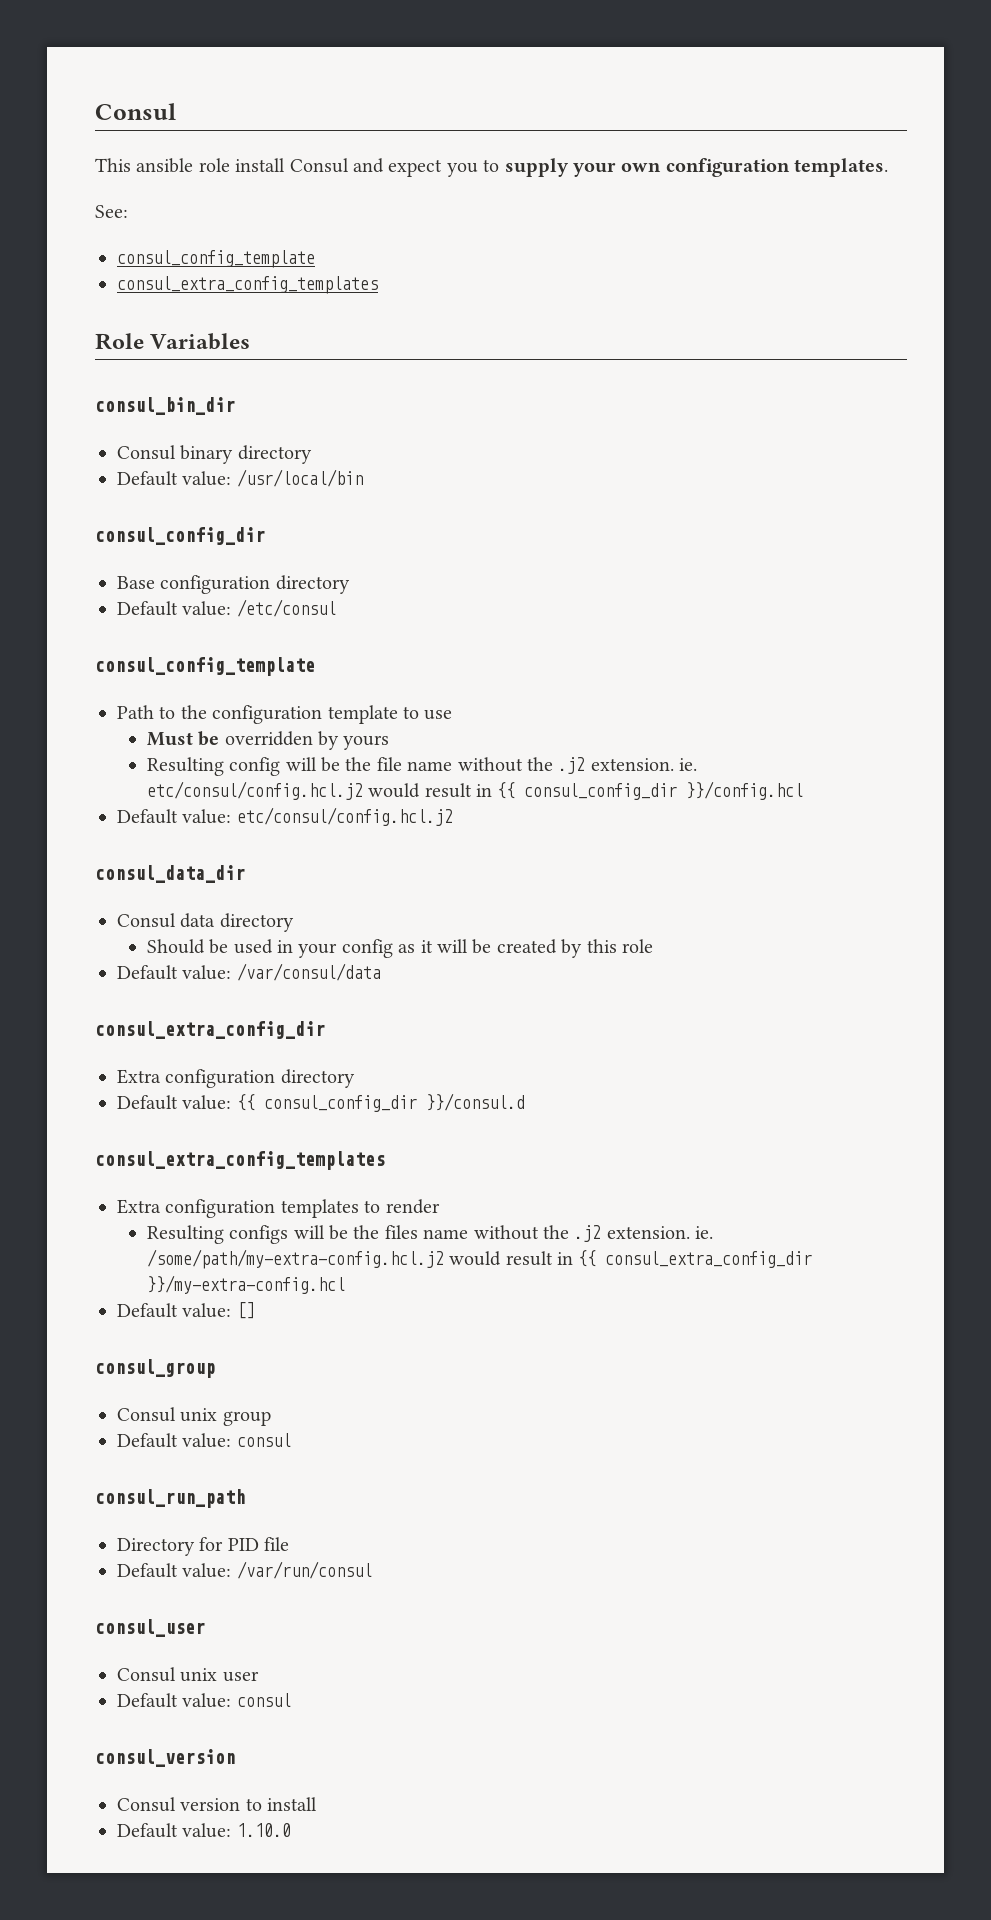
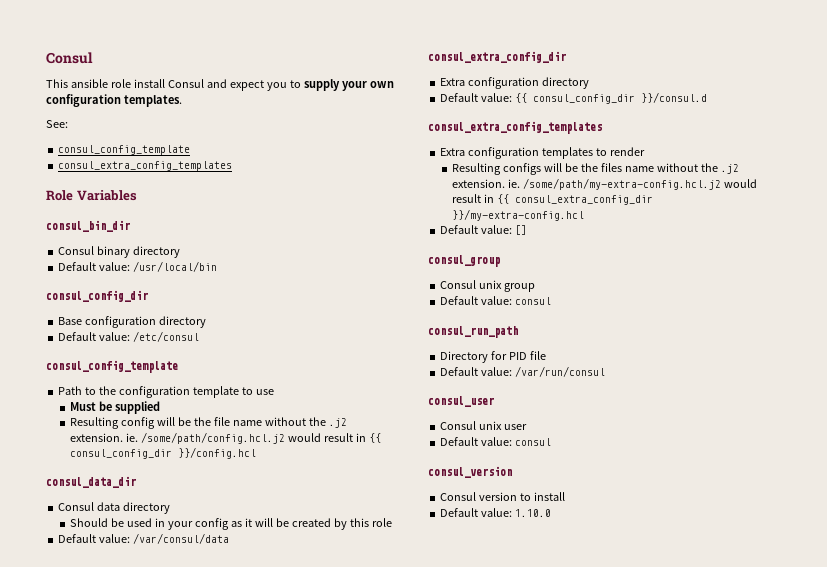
- Must be overridden by yours
+ Must be supplied
- Resulting config will be the file name without the .j2 extension. ie. etc/consul/config.hcl.j2 would result in {{ consul_config_dir }}/config.hcl
+ Resulting config will be the file name without the .j2 extension. ie. /some/path/config.hcl.j2 would result in {{ consul_config_dir }}/config.hcl
- Default value: etc/consul/config.hcl.j2

